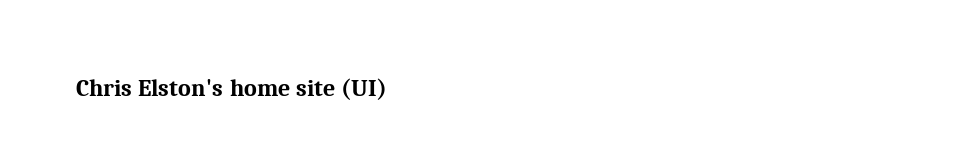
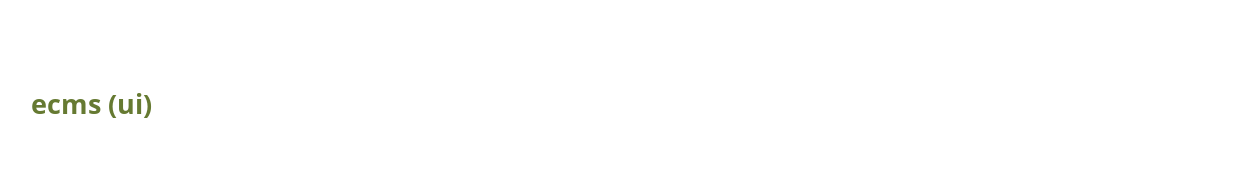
- Chris Elston's home site (UI)
+ ecms (ui)

